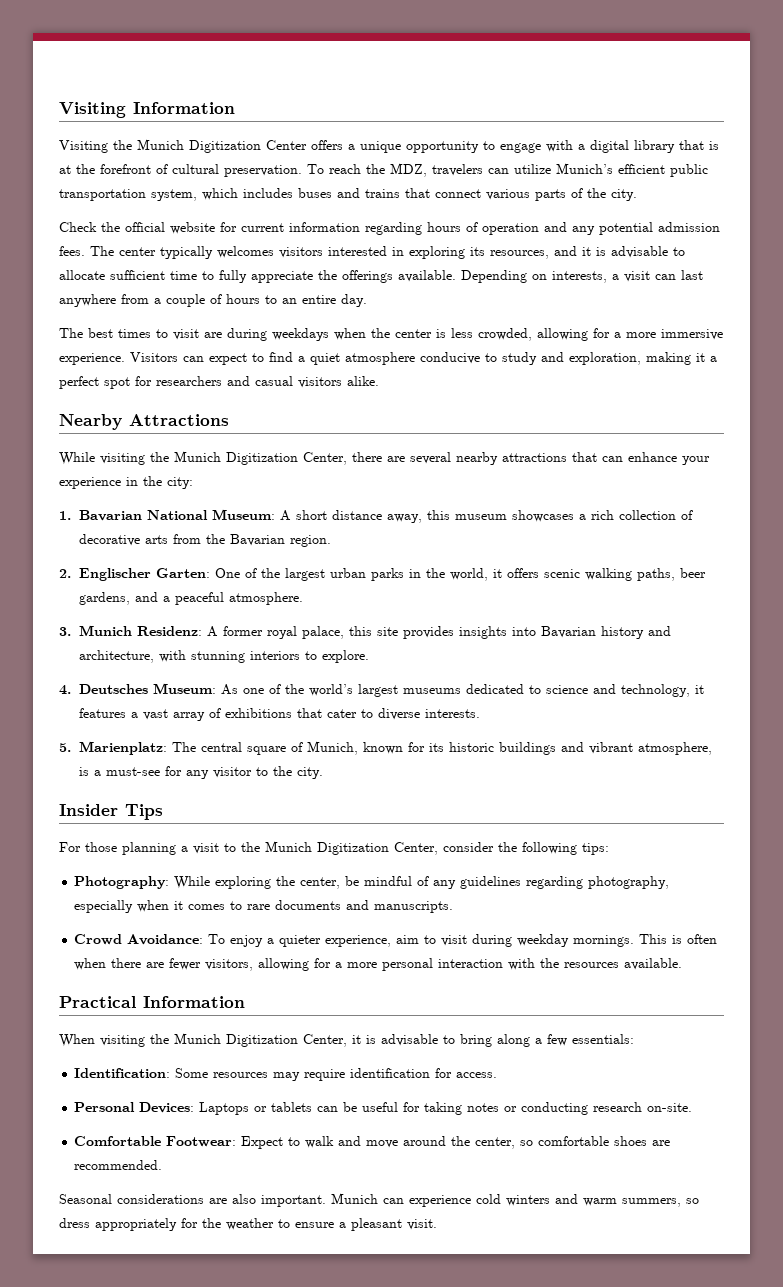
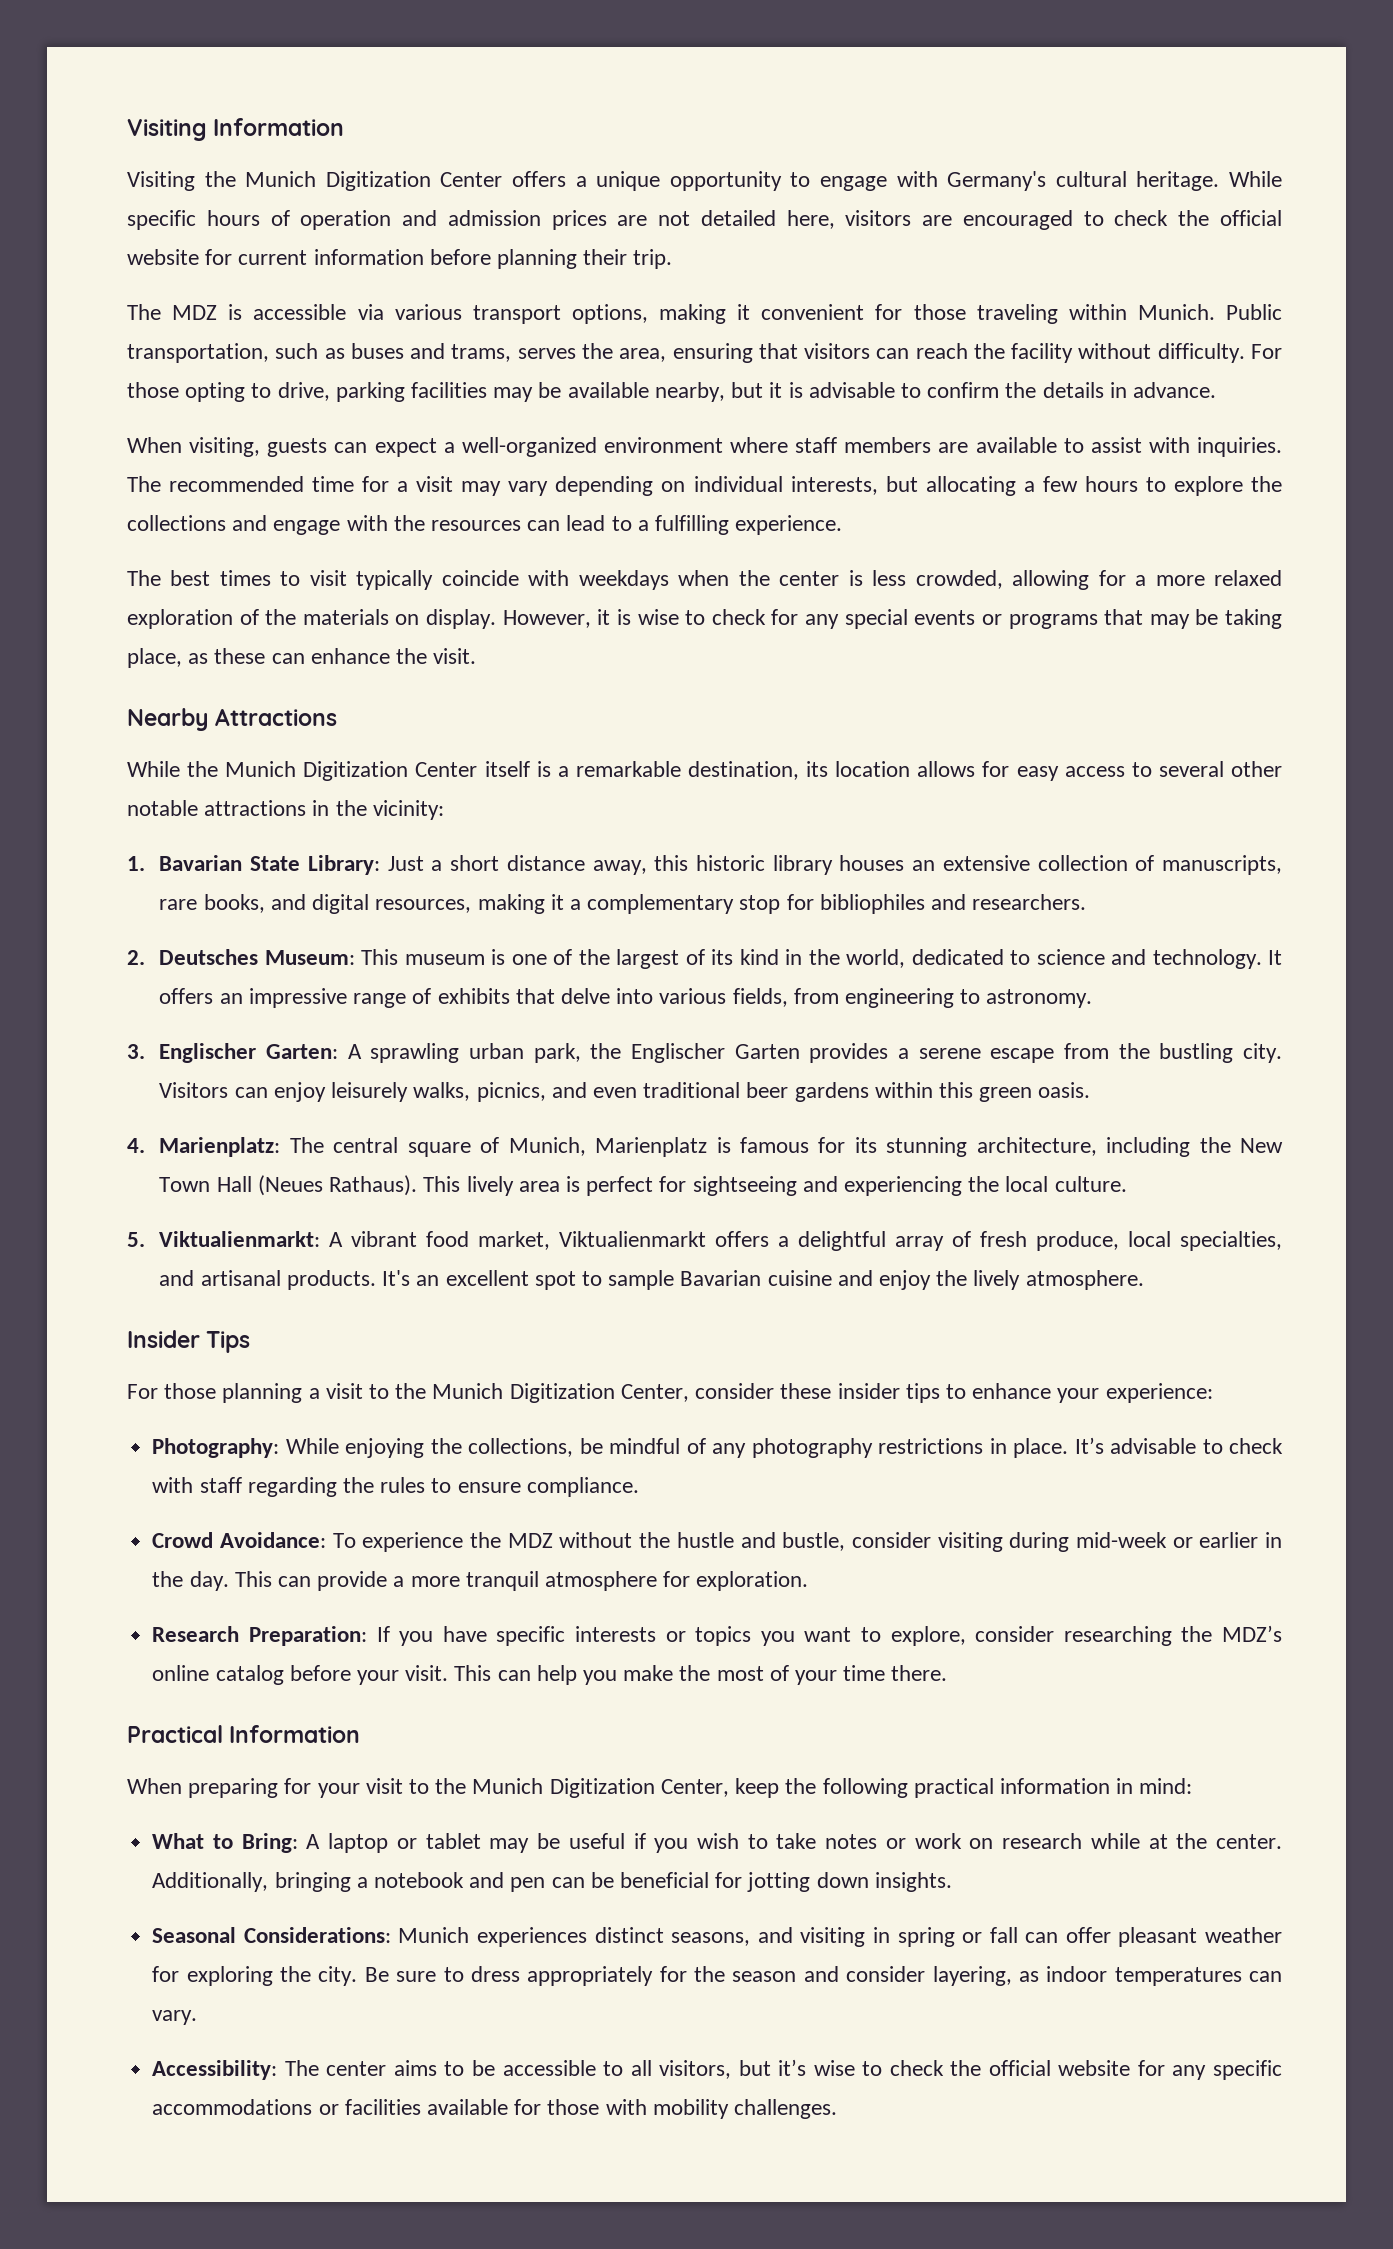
- Visiting the Munich Digitization Center offers a unique opportunity to engage with a digital library that is at the forefront of cultural preservation. To reach the MDZ, travelers can utilize Munich’s efficient public transportation system, which includes buses and trains that connect various parts of the city.
- Check the official website for current information regarding hours of operation and any potential admission fees. The center typically welcomes visitors interested in exploring its resources, and it is advisable to allocate sufficient time to fully appreciate the offerings available. Depending on interests, a visit can last anywhere from a couple of hours to an entire day.
+ Visiting the Munich Digitization Center offers a unique opportunity to engage with Germany's cultural heritage. While specific hours of operation and admission prices are not detailed here, visitors are encouraged to check the official website for current information before planning their trip.
+ The MDZ is accessible via various transport options, making it convenient for those traveling within Munich. Public transportation, such as buses and trams, serves the area, ensuring that visitors can reach the facility without difficulty. For those opting to drive, parking facilities may be available nearby, but it is advisable to confirm the details in advance.
+ When visiting, guests can expect a well-organized environment where staff members are available to assist with inquiries. The recommended time for a visit may vary depending on individual interests, but allocating a few hours to explore the collections and engage with the resources can lead to a fulfilling experience.
- The best times to visit are during weekdays when the center is less crowded, allowing for a more immersive experience. Visitors can expect to find a quiet atmosphere conducive to study and exploration, making it a perfect spot for researchers and casual visitors alike.
+ The best times to visit typically coincide with weekdays when the center is less crowded, allowing for a more relaxed exploration of the materials on display. However, it is wise to check for any special events or programs that may be taking place, as these can enhance the visit.
- While visiting the Munich Digitization Center, there are several nearby attractions that can enhance your experience in the city:
+ While the Munich Digitization Center itself is a remarkable destination, its location allows for easy access to several other notable attractions in the vicinity:
- 1. Bavarian National Museum: A short distance away, this museum showcases a rich collection of decorative arts from the Bavarian region.
- 2. Englischer Garten: One of the largest urban parks in the world, it offers scenic walking paths, beer gardens, and a peaceful atmosphere.
- 3. Munich Residenz: A former royal palace, this site provides insights into Bavarian history and architecture, with stunning interiors to explore.
- 4. Deutsches Museum: As one of the world’s largest museums dedicated to science and technology, it features a vast array of exhibitions that cater to diverse interests.
- 5. Marienplatz: The central square of Munich, known for its historic buildings and vibrant atmosphere, is a must-see for any visitor to the city.
+ 1. Bavarian State Library: Just a short distance away, this historic library houses an extensive collection of manuscripts, rare books, and digital resources, making it a complementary stop for bibliophiles and researchers.
+ 2. Deutsches Museum: This museum is one of the largest of its kind in the world, dedicated to science and technology. It offers an impressive range of exhibits that delve into various fields, from engineering to astronomy.
+ 3. Englischer Garten: A sprawling urban park, the Englischer Garten provides a serene escape from the bustling city. Visitors can enjoy leisurely walks, picnics, and even traditional beer gardens within this green oasis.
+ 4. Marienplatz: The central square of Munich, Marienplatz is famous for its stunning architecture, including the New Town Hall (Neues Rathaus). This lively area is perfect for sightseeing and experiencing the local culture.
+ 5. Viktualienmarkt: A vibrant food market, Viktualienmarkt offers a delightful array of fresh produce, local specialties, and artisanal products. It's an excellent spot to sample Bavarian cuisine and enjoy the lively atmosphere.
- For those planning a visit to the Munich Digitization Center, consider the following tips:
+ For those planning a visit to the Munich Digitization Center, consider these insider tips to enhance your experience:
- Photography: While exploring the center, be mindful of any guidelines regarding photography, especially when it comes to rare documents and manuscripts.
- Crowd Avoidance: To enjoy a quieter experience, aim to visit during weekday mornings. This is often when there are fewer visitors, allowing for a more personal interaction with the resources available.
+ Photography: While enjoying the collections, be mindful of any photography restrictions in place. It’s advisable to check with staff regarding the rules to ensure compliance.
+ Crowd Avoidance: To experience the MDZ without the hustle and bustle, consider visiting during mid-week or earlier in the day. This can provide a more tranquil atmosphere for exploration.
+ Research Preparation: If you have specific interests or topics you want to explore, consider researching the MDZ’s online catalog before your visit. This can help you make the most of your time there.
  Practical Information
- When visiting the Munich Digitization Center, it is advisable to bring along a few essentials:
- Identification: Some resources may require identification for access.
- Personal Devices: Laptops or tablets can be useful for taking notes or conducting research on-site.
- Comfortable Footwear: Expect to walk and move around the center, so comfortable shoes are recommended.
- Seasonal considerations are also important. Munich can experience cold winters and warm summers, so dress appropriately for the weather to ensure a pleasant visit.
+ When preparing for your visit to the Munich Digitization Center, keep the following practical information in mind:
+ What to Bring: A laptop or tablet may be useful if you wish to take notes or work on research while at the center. Additionally, bringing a notebook and pen can be beneficial for jotting down insights.
+ Seasonal Considerations: Munich experiences distinct seasons, and visiting in spring or fall can offer pleasant weather for exploring the city. Be sure to dress appropriately for the season and consider layering, as indoor temperatures can vary.
+ Accessibility: The center aims to be accessible to all visitors, but it’s wise to check the official website for any specific accommodations or facilities available for those with mobility challenges.

